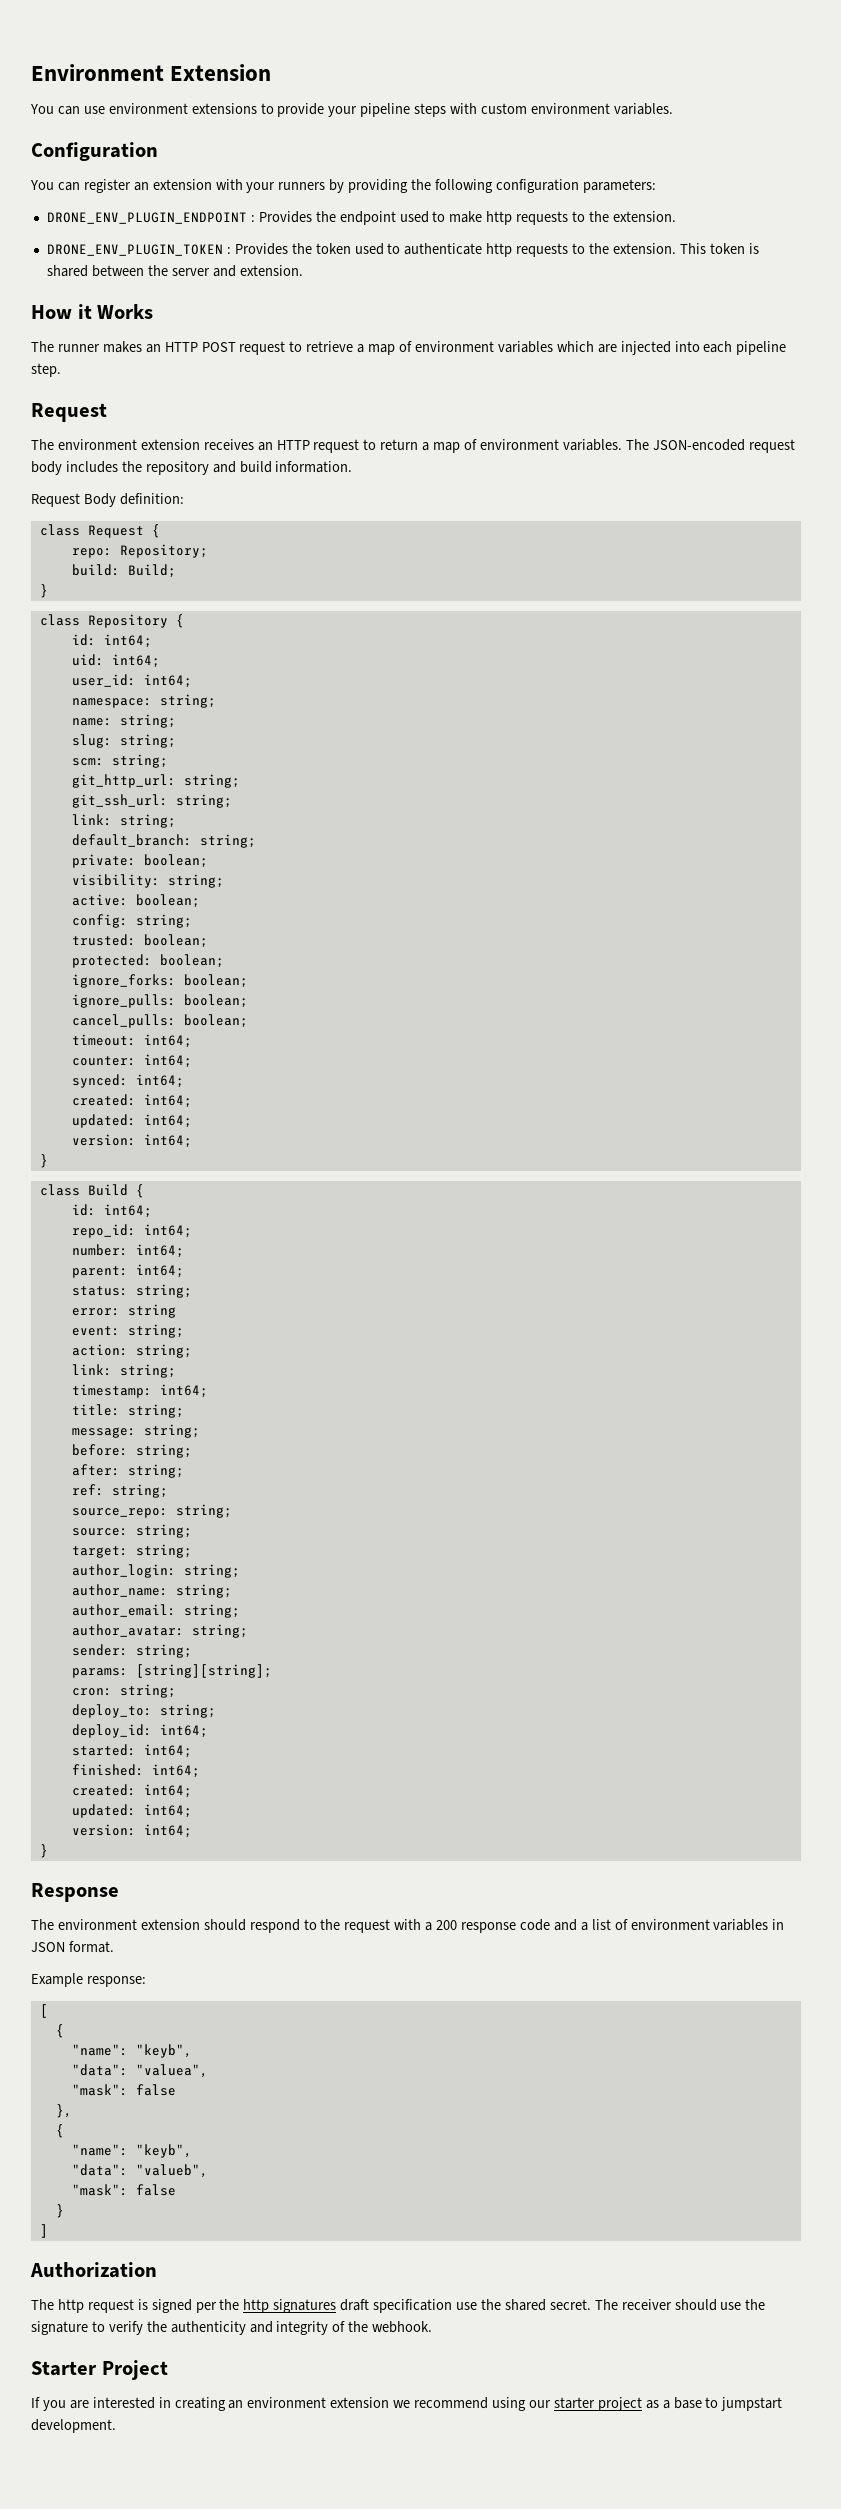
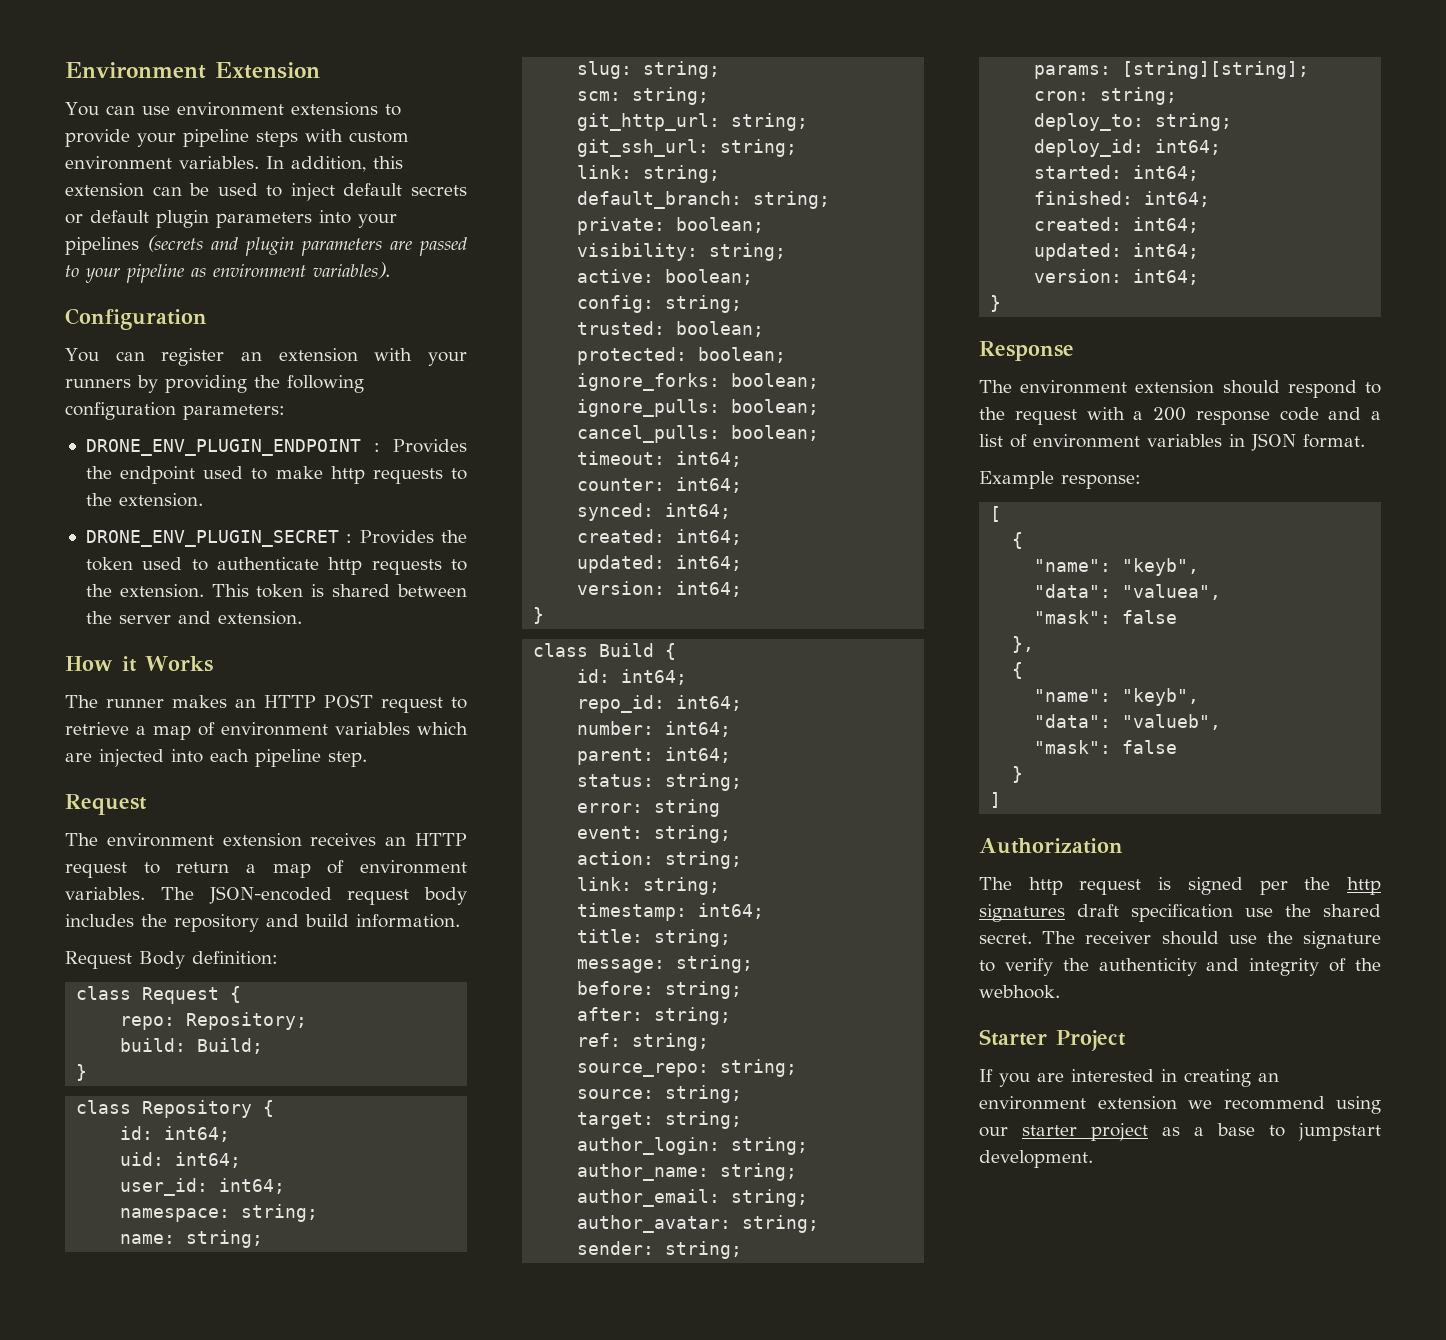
+ In addition, this extension can be used to inject default secrets or default plugin parameters into your pipelines (secrets and plugin parameters are passed to your pipeline as environment variables).
- DRONE_ENV_PLUGIN_TOKEN : Provides the token used to authenticate http requests to the extension.
+ DRONE_ENV_PLUGIN_SECRET : Provides the token used to authenticate http requests to the extension.

